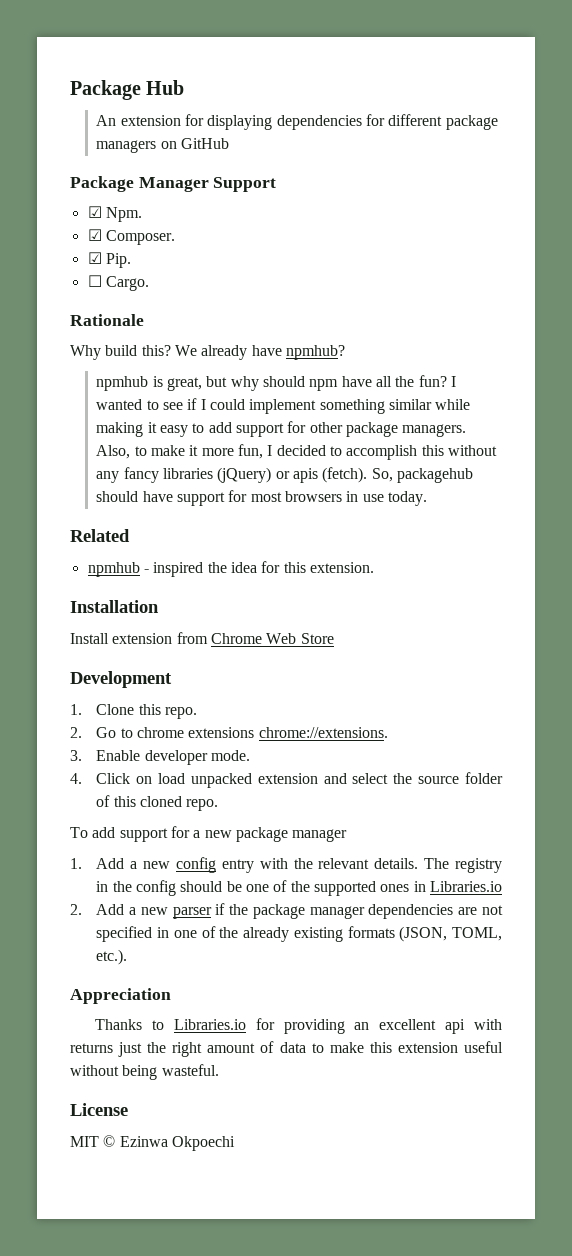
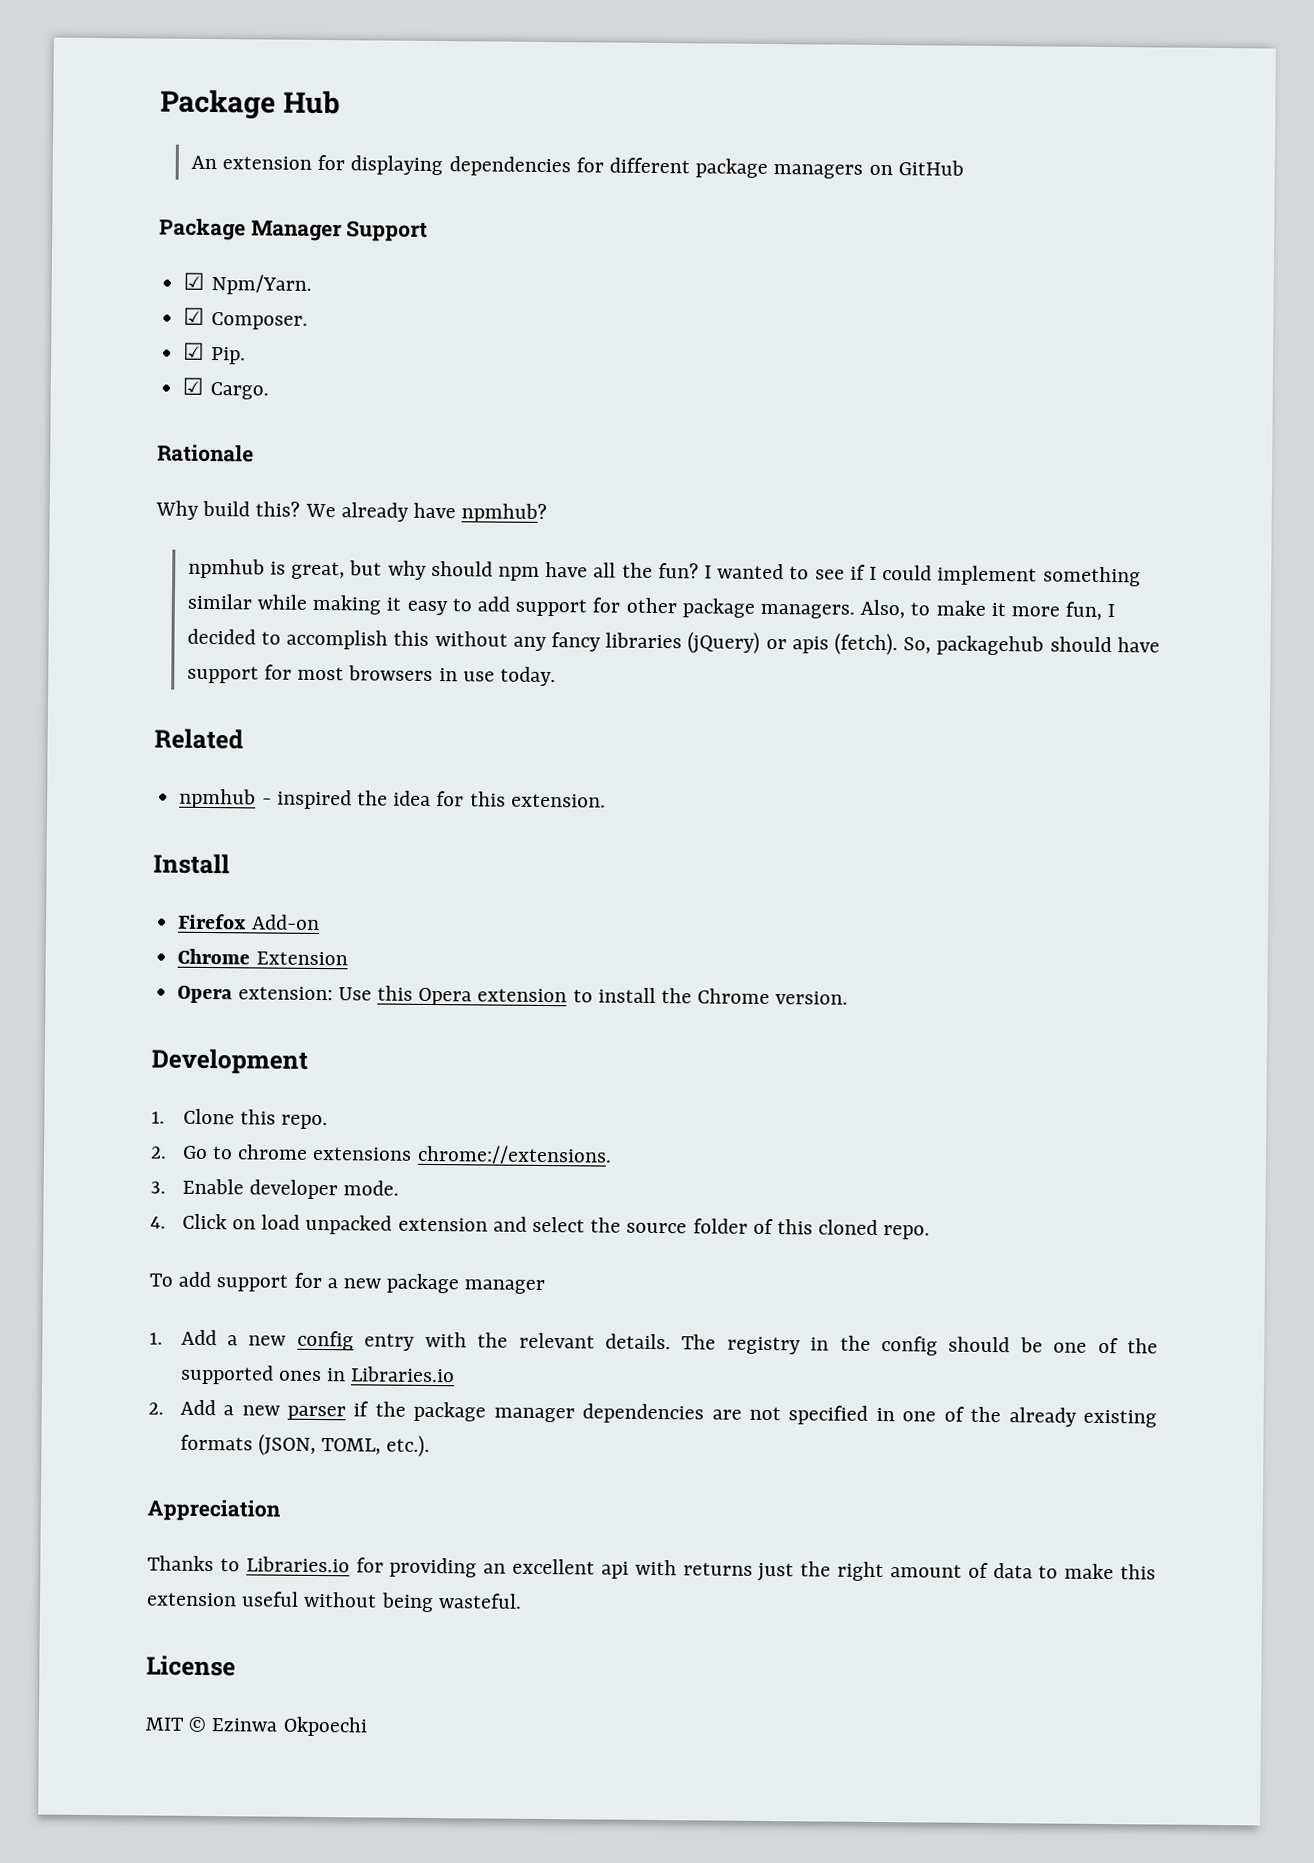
- ☑ Npm.
+ ☑ Npm/Yarn.
- ☐ Cargo.
+ ☑ Cargo.
- Installation
- Install extension from Chrome Web Store
+ Install
+ Firefox Add-on
+ Chrome Extension
+ Opera extension: Use this Opera extension to install the Chrome version.

